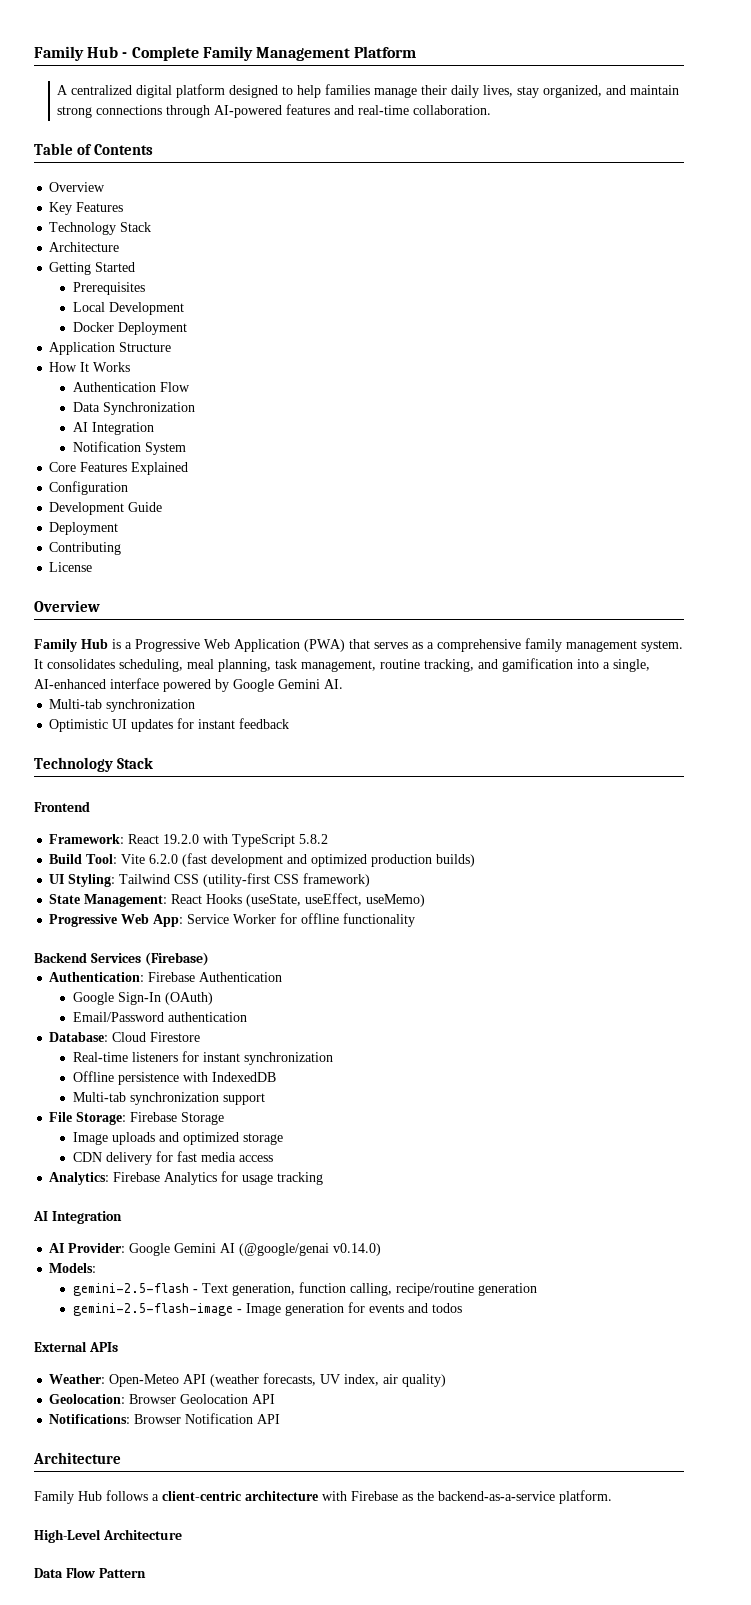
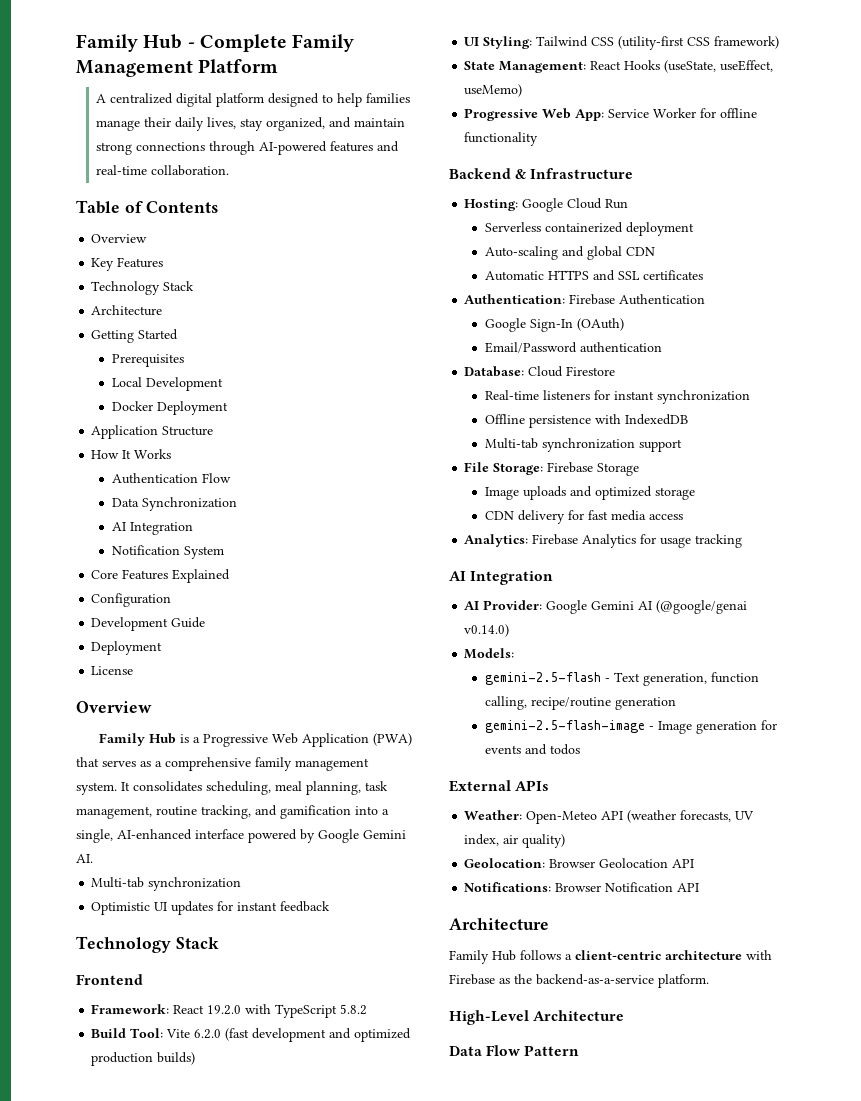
- Contributing
- Backend Services (Firebase)
+ Backend & Infrastructure
+ Hosting: Google Cloud Run
+ Serverless containerized deployment
+ Auto-scaling and global CDN
+ Automatic HTTPS and SSL certificates

